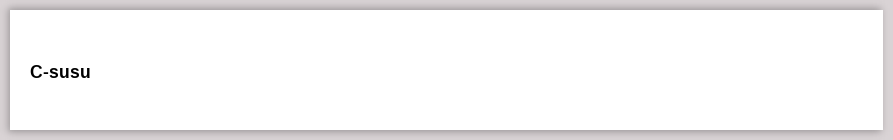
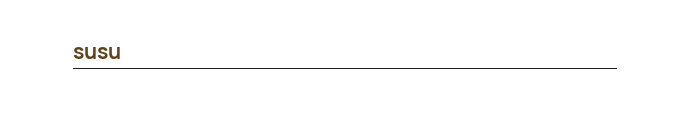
- C-susu
+ susu

